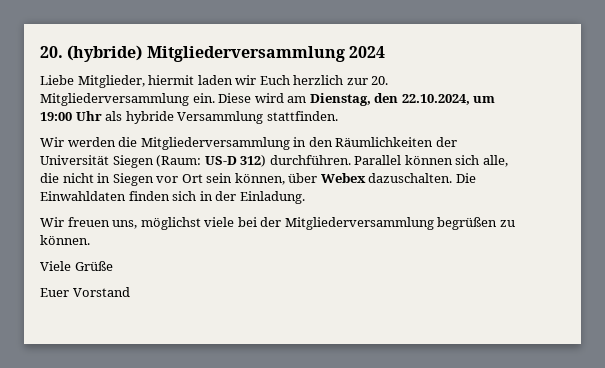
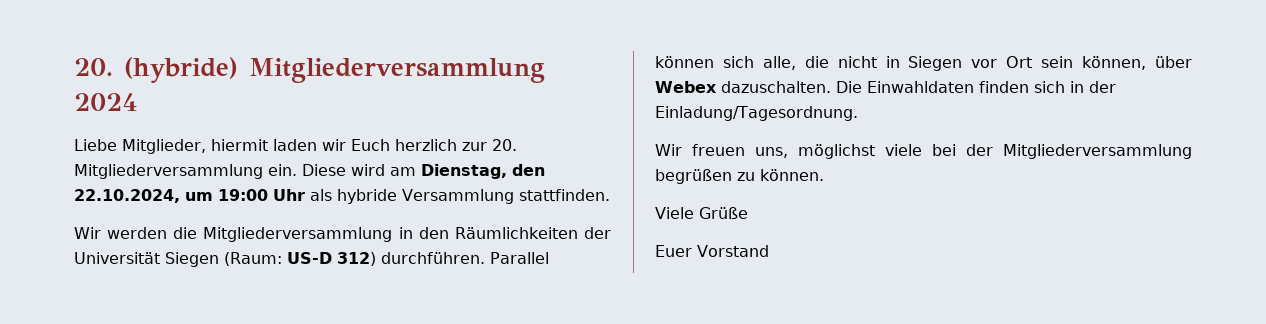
- Die Einwahldaten finden sich in der Einladung.
+ Die Einwahldaten finden sich in der Einladung/Tagesordnung.

